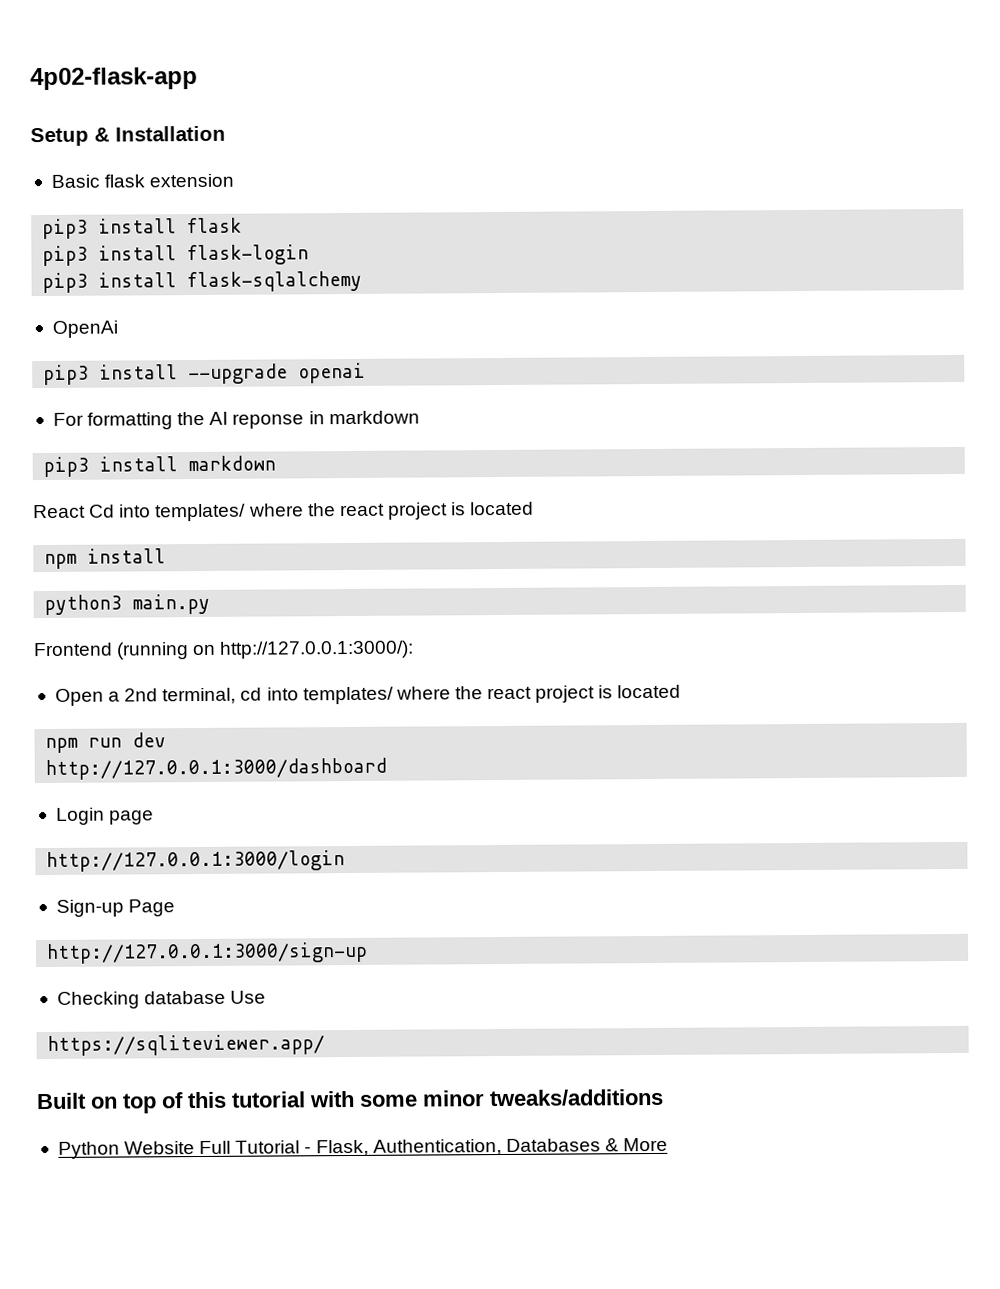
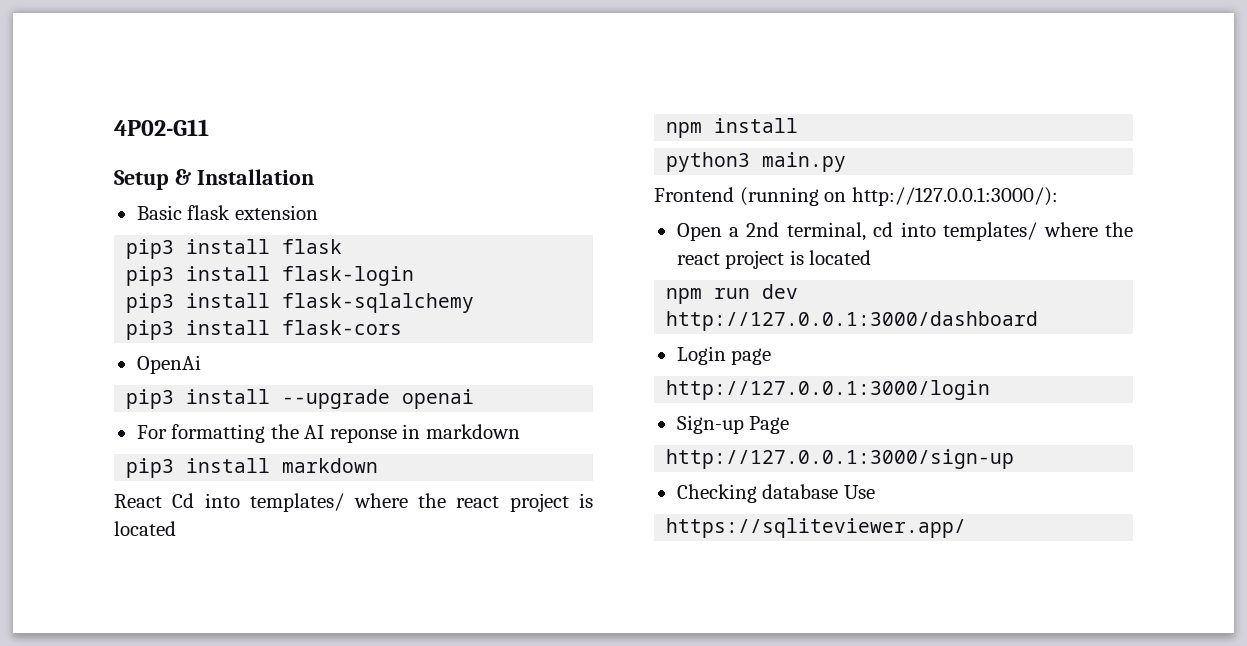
- 4p02-flask-app
+ 4P02-G11
+ pip3 install flask-cors
- Built on top of this tutorial with some minor tweaks/additions
- Python Website Full Tutorial - Flask, Authentication, Databases & More

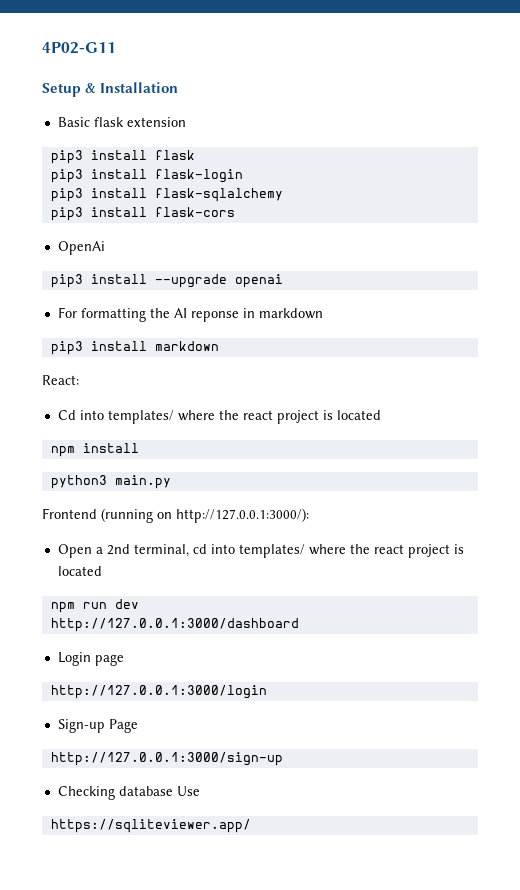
- React Cd into templates/ where the react project is located
+ React:
+ Cd into templates/ where the react project is located

